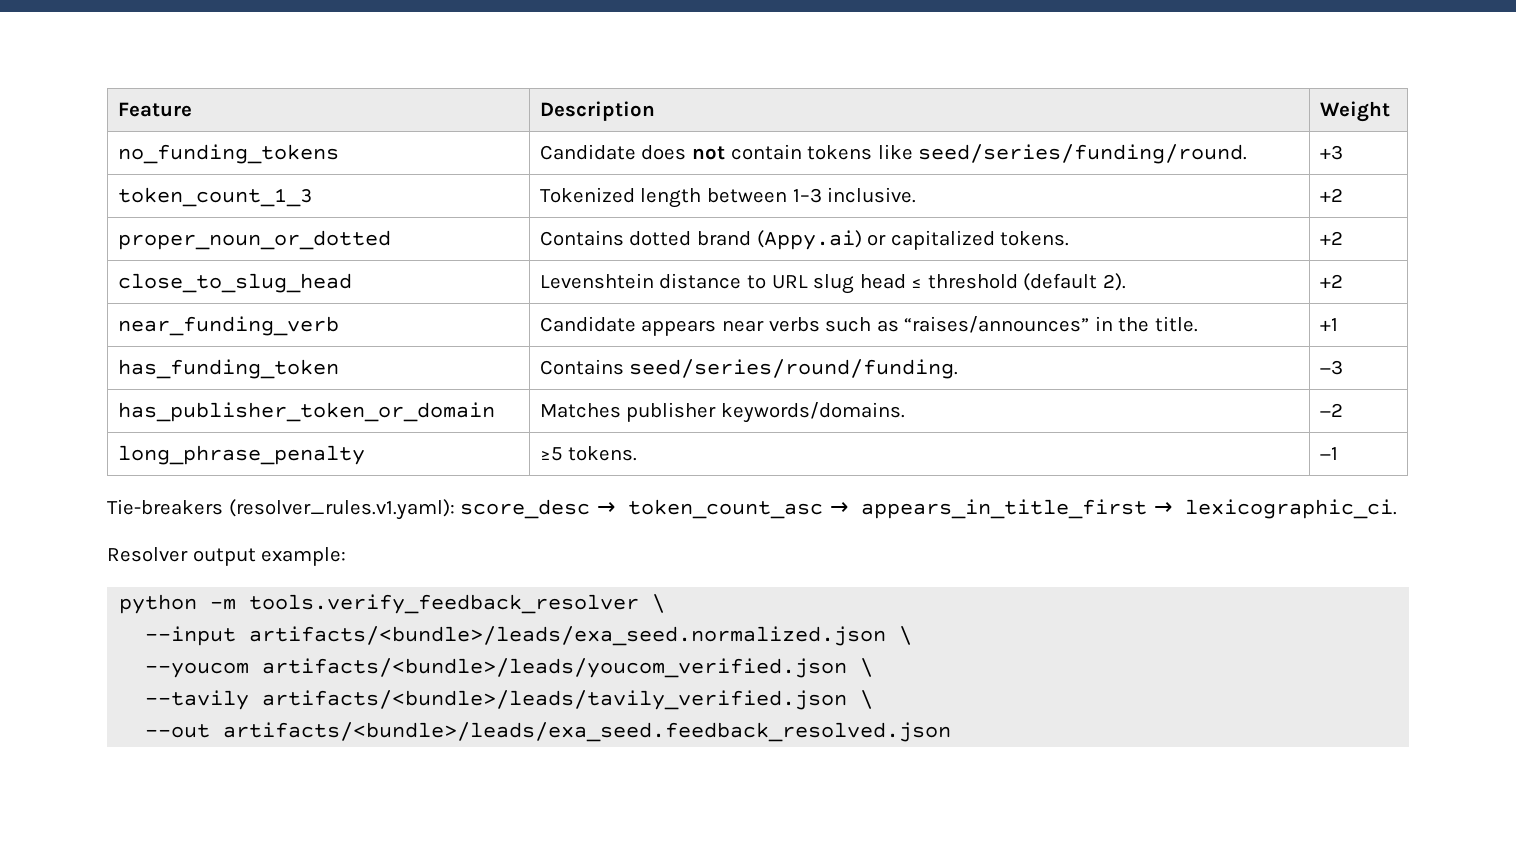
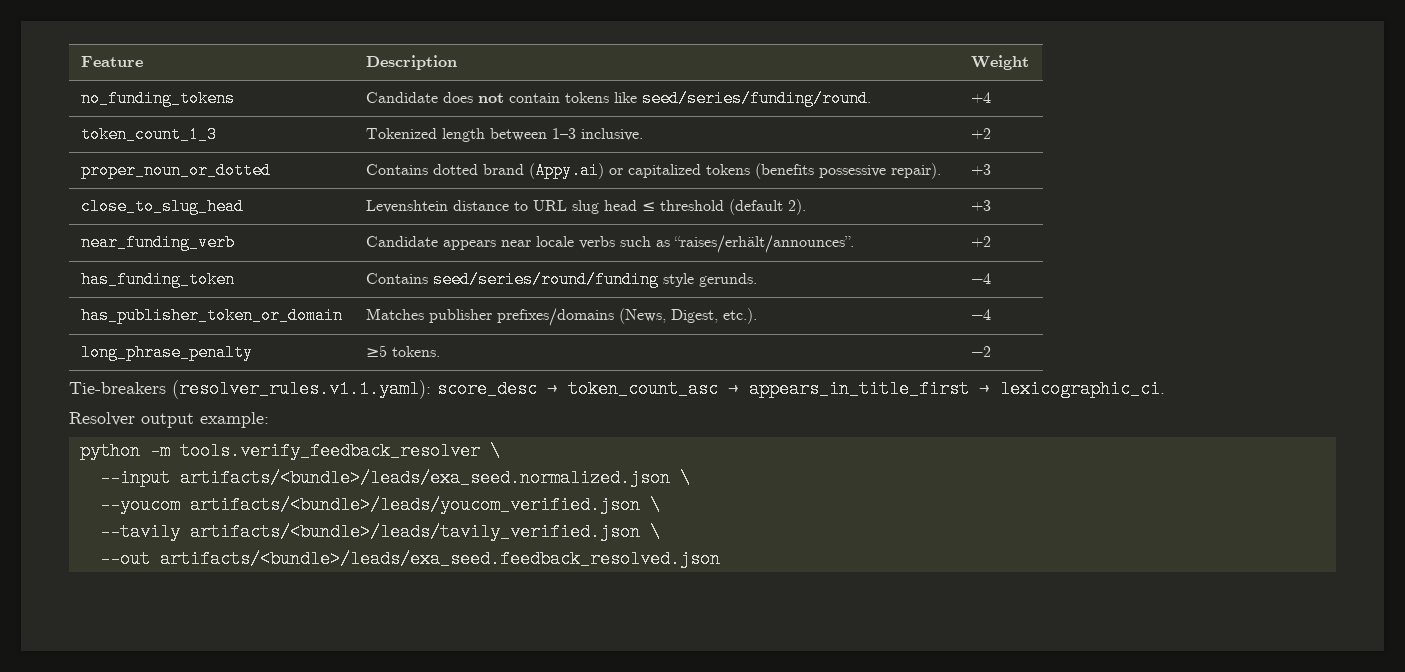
- no_funding_tokens | Candidate does not contain tokens like seed/series/funding/round. | +3
+ no_funding_tokens | Candidate does not contain tokens like seed/series/funding/round. | +4
- proper_noun_or_dotted | Contains dotted brand (Appy.ai) or capitalized tokens. | +2
+ proper_noun_or_dotted | Contains dotted brand (Appy.ai) or capitalized tokens (benefits possessive repair). | +3
- close_to_slug_head | Levenshtein distance to URL slug head ≤ threshold (default 2). | +2
+ close_to_slug_head | Levenshtein distance to URL slug head ≤ threshold (default 2). | +3
- near_funding_verb | Candidate appears near verbs such as “raises/announces” in the title. | +1
- has_funding_token | Contains seed/series/round/funding. | −3
- has_publisher_token_or_domain | Matches publisher keywords/domains. | −2
+ near_funding_verb | Candidate appears near locale verbs such as “raises/erhält/announces”. | +2
+ has_funding_token | Contains seed/series/round/funding style gerunds. | −4
+ has_publisher_token_or_domain | Matches publisher prefixes/domains (News, Digest, etc.). | −4
- long_phrase_penalty | ≥5 tokens. | −1
+ long_phrase_penalty | ≥5 tokens. | −2
- Tie-breakers (resolver_rules.v1.yaml): score_desc → token_count_asc → appears_in_title_first → lexicographic_ci.
+ Tie-breakers (resolver_rules.v1.1.yaml): score_desc → token_count_asc → appears_in_title_first → lexicographic_ci.

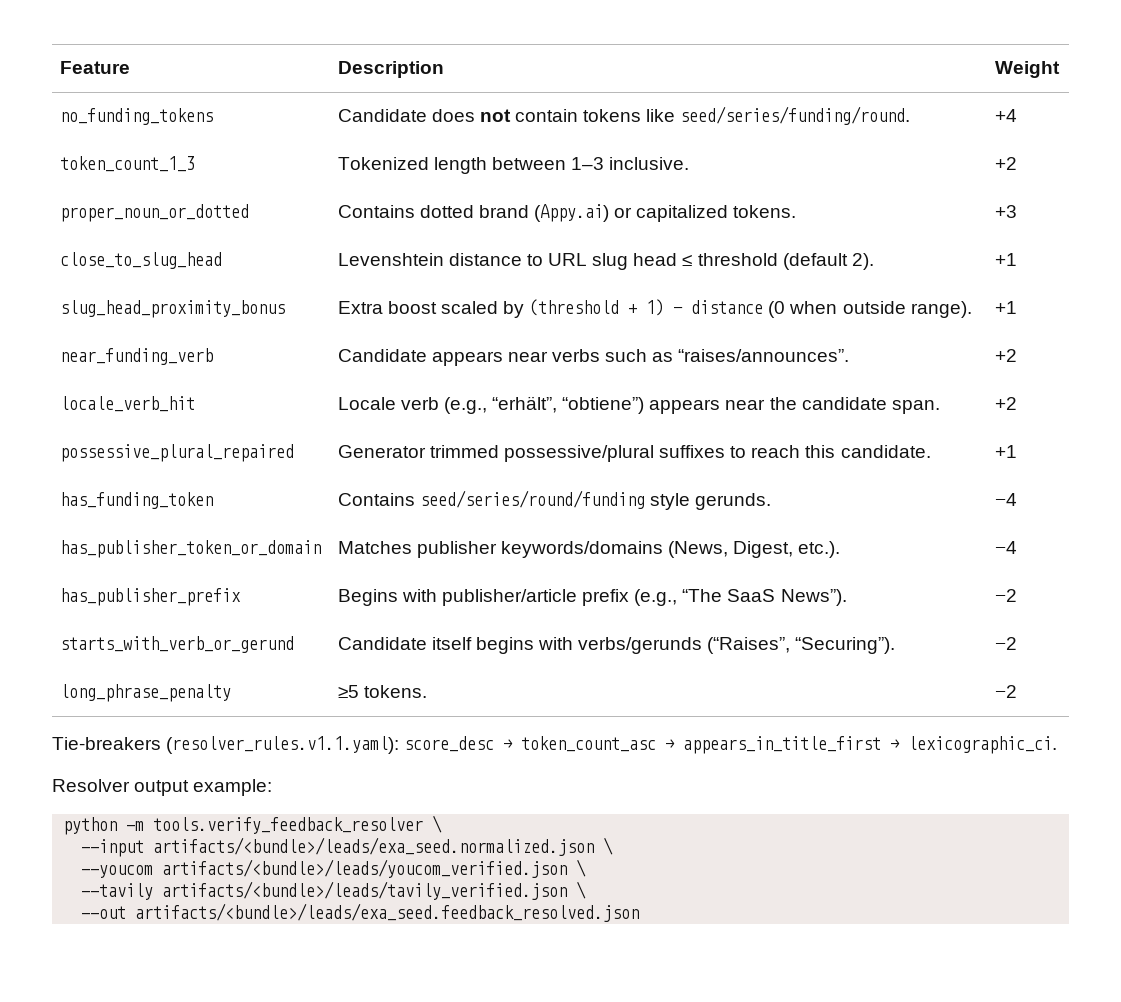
- proper_noun_or_dotted | Contains dotted brand (Appy.ai) or capitalized tokens (benefits possessive repair). | +3
+ proper_noun_or_dotted | Contains dotted brand (Appy.ai) or capitalized tokens. | +3
- close_to_slug_head | Levenshtein distance to URL slug head ≤ threshold (default 2). | +3
+ close_to_slug_head | Levenshtein distance to URL slug head ≤ threshold (default 2). | +1
+ slug_head_proximity_bonus | Extra boost scaled by (threshold + 1) − distance (0 when outside range). | +1
- near_funding_verb | Candidate appears near locale verbs such as “raises/erhält/announces”. | +2
+ near_funding_verb | Candidate appears near verbs such as “raises/announces”. | +2
+ locale_verb_hit | Locale verb (e.g., “erhält”, “obtiene”) appears near the candidate span. | +2
+ possessive_plural_repaired | Generator trimmed possessive/plural suffixes to reach this candidate. | +1
- has_publisher_token_or_domain | Matches publisher prefixes/domains (News, Digest, etc.). | −4
+ has_publisher_token_or_domain | Matches publisher keywords/domains (News, Digest, etc.). | −4
+ has_publisher_prefix | Begins with publisher/article prefix (e.g., “The SaaS News”). | −2
+ starts_with_verb_or_gerund | Candidate itself begins with verbs/gerunds (“Raises”, “Securing”). | −2

